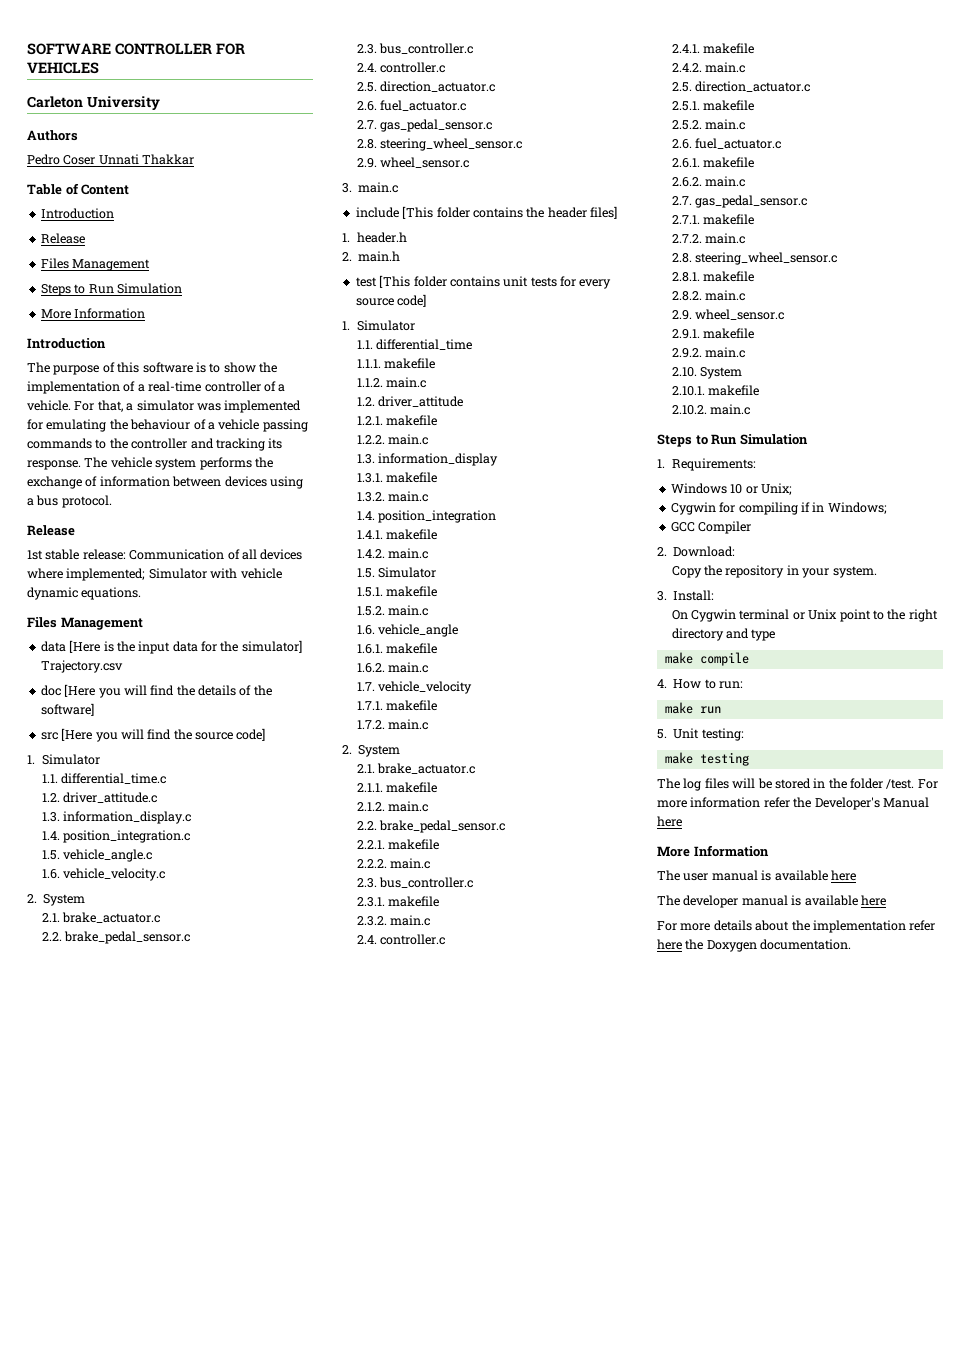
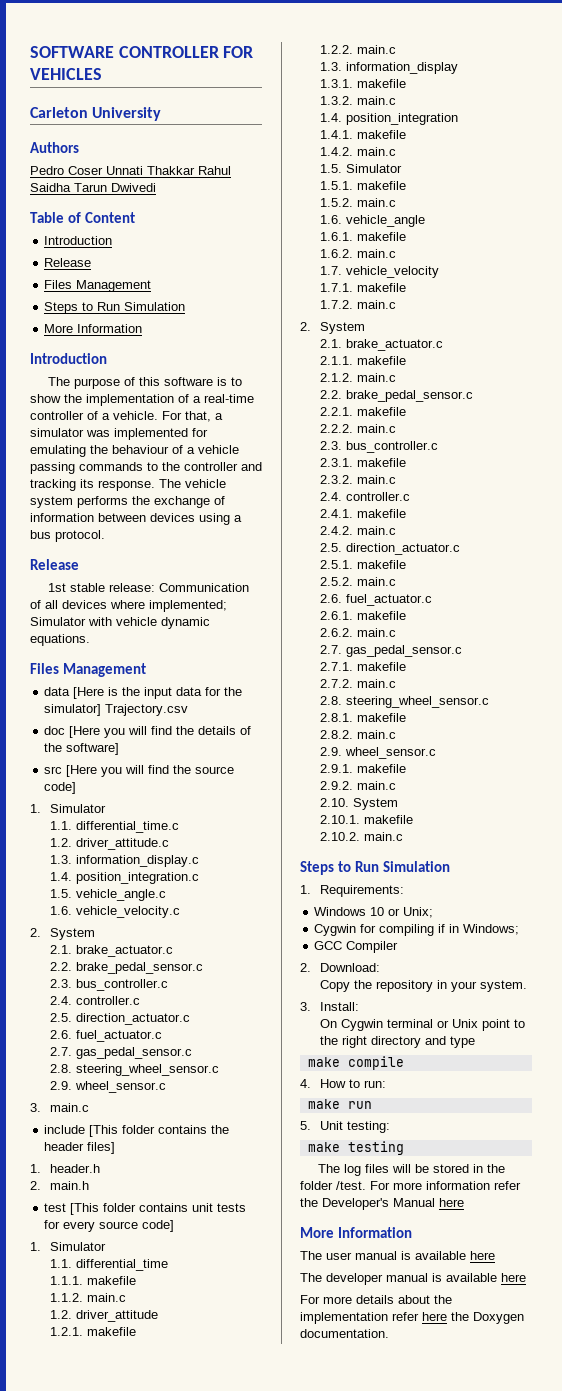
- Pedro Coser Unnati Thakkar
+ Pedro Coser Unnati Thakkar Rahul Saidha Tarun Dwivedi

